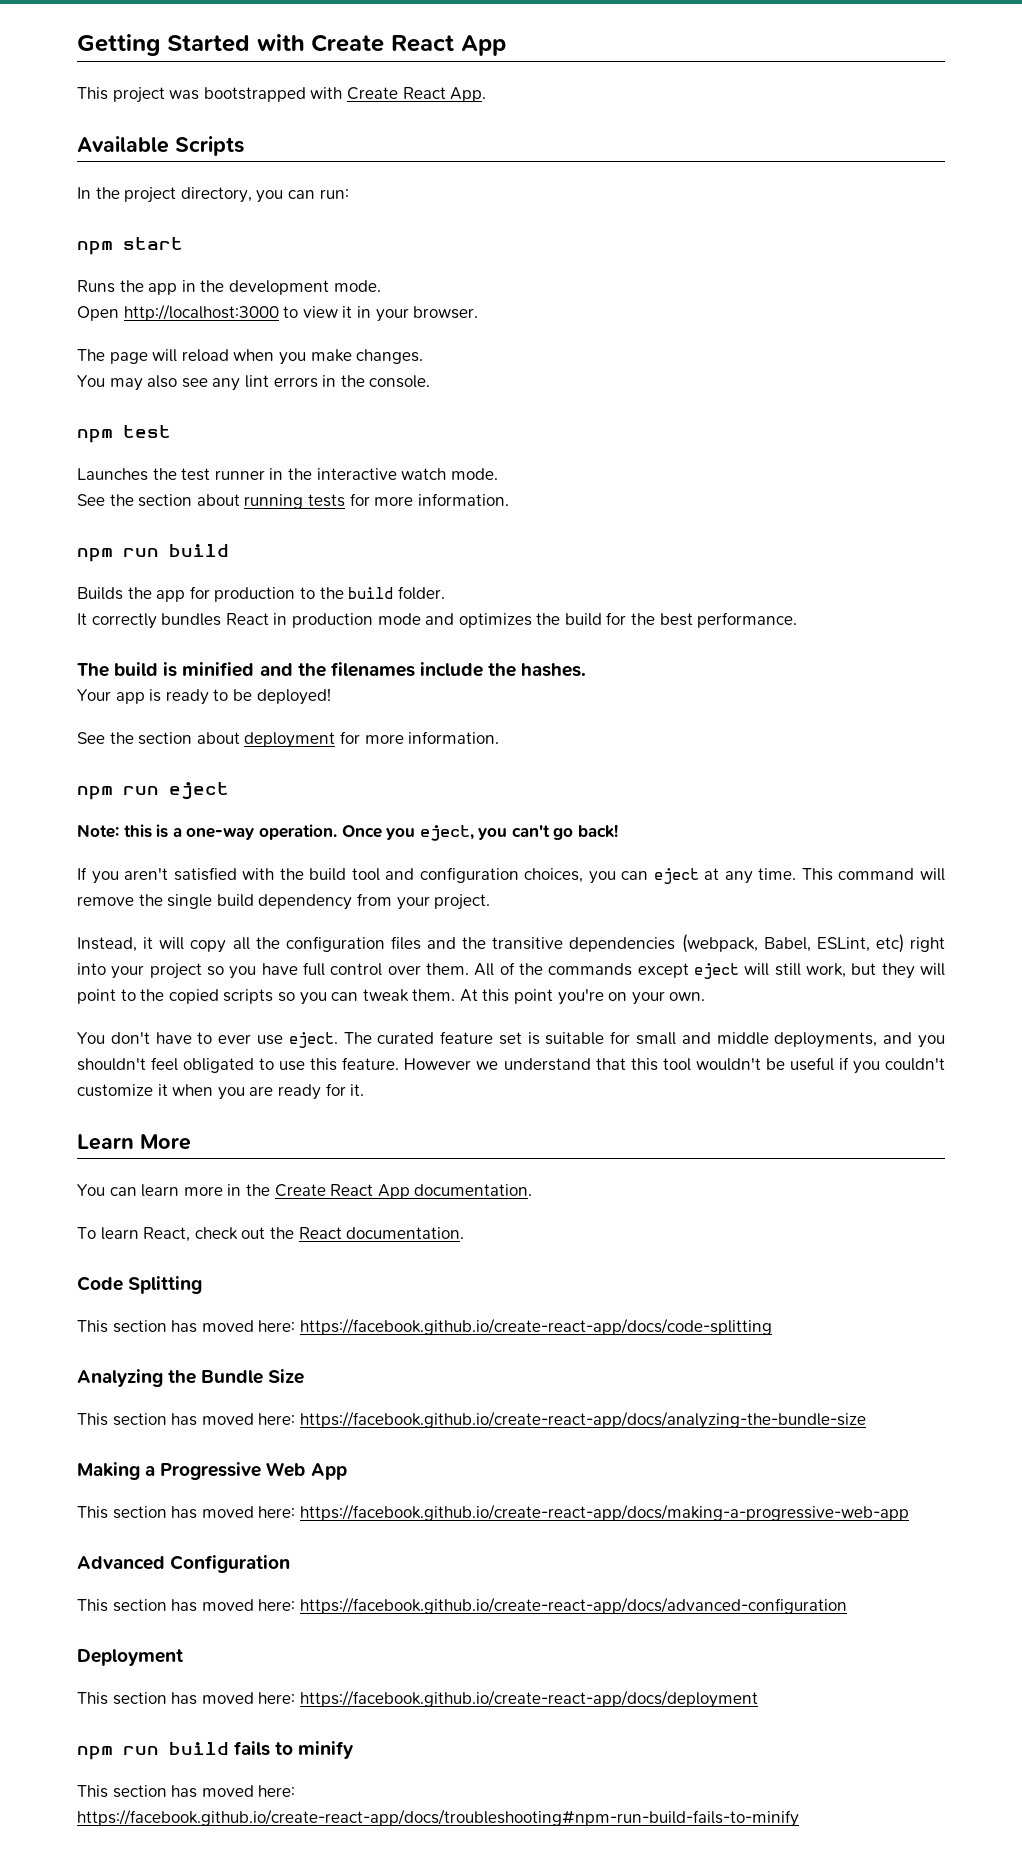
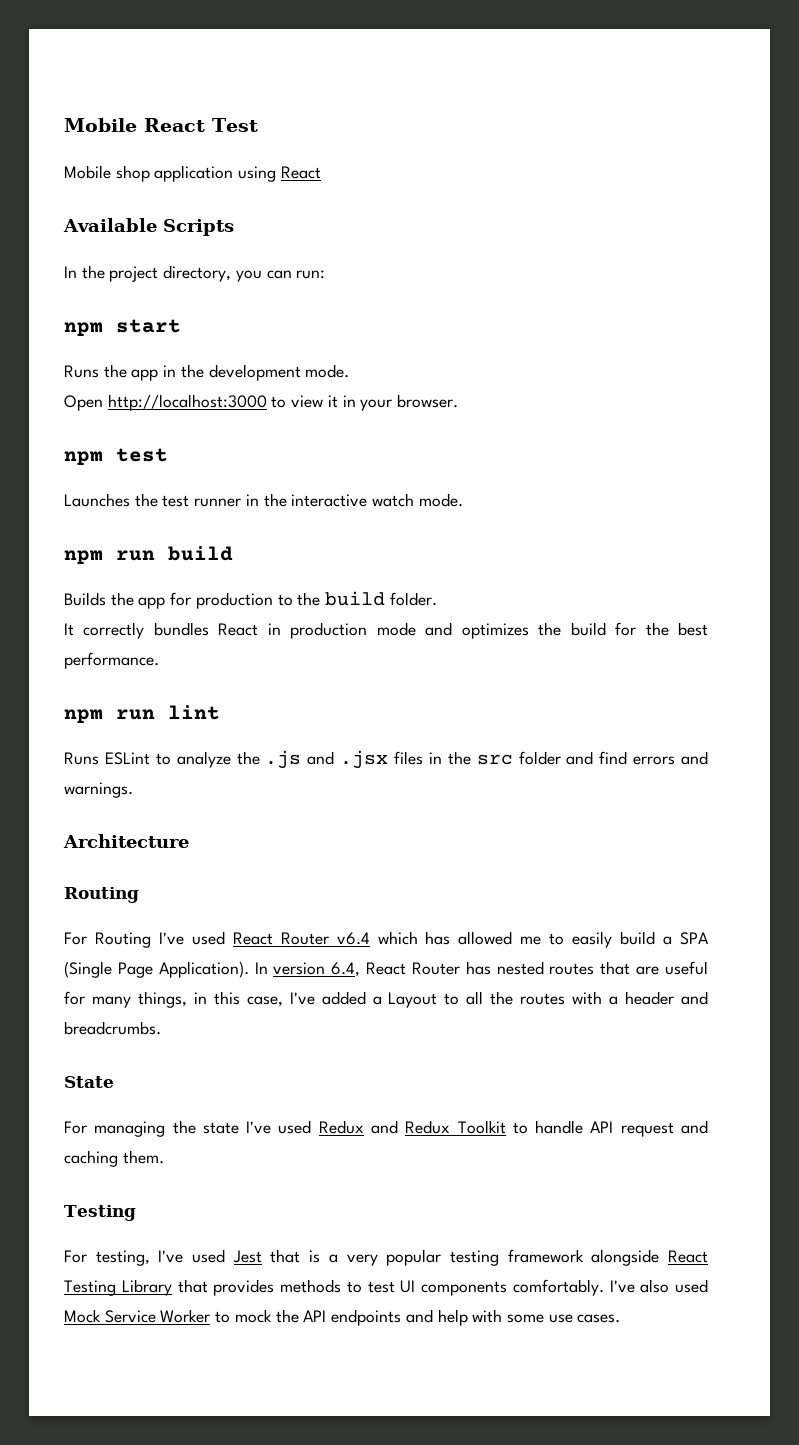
- Getting Started with Create React App
- This project was bootstrapped with Create React App.
+ Mobile React Test
+ Mobile shop application using React
- The page will reload when you make changes.
- You may also see any lint errors in the console.
- See the section about running tests for more information.
- The build is minified and the filenames include the hashes.
- Your app is ready to be deployed!
- See the section about deployment for more information.
- npm run eject
- Note: this is a one-way operation. Once you eject, you can't go back!
- If you aren't satisfied with the build tool and configuration choices, you can eject at any time. This command will remove the single build dependency from your project.
- Instead, it will copy all the configuration files and the transitive dependencies (webpack, Babel, ESLint, etc) right into your project so you have full control over them. All of the commands except eject will still work, but they will point to the copied scripts so you can tweak them. At this point you're on your own.
- You don't have to ever use eject. The curated feature set is suitable for small and middle deployments, and you shouldn't feel obligated to use this feature. However we understand that this tool wouldn't be useful if you couldn't customize it when you are ready for it.
- Learn More
- You can learn more in the Create React App documentation.
- To learn React, check out the React documentation.
- Code Splitting
- This section has moved here: https://facebook.github.io/create-react-app/docs/code-splitting
- Analyzing the Bundle Size
- This section has moved here: https://facebook.github.io/create-react-app/docs/analyzing-the-bundle-size
- Making a Progressive Web App
- This section has moved here: https://facebook.github.io/create-react-app/docs/making-a-progressive-web-app
- Advanced Configuration
- This section has moved here: https://facebook.github.io/create-react-app/docs/advanced-configuration
- Deployment
- This section has moved here: https://facebook.github.io/create-react-app/docs/deployment
- npm run build fails to minify
- This section has moved here: https://facebook.github.io/create-react-app/docs/troubleshooting#npm-run-build-fails-to-minify
+ npm run lint
+ Runs ESLint to analyze the .js and .jsx files in the src folder and find errors and warnings.
+ Architecture
+ Routing
+ For Routing I've used React Router v6.4 which has allowed me to easily build a SPA (Single Page Application). In version 6.4, React Router has nested routes that are useful for many things, in this case, I've added a Layout to all the routes with a header and breadcrumbs.
+ State
+ For managing the state I've used Redux and Redux Toolkit to handle API request and caching them.
+ Testing
+ For testing, I've used Jest that is a very popular testing framework alongside React Testing Library that provides methods to test UI components comfortably. I've also used Mock Service Worker to mock the API endpoints and help with some use cases.

